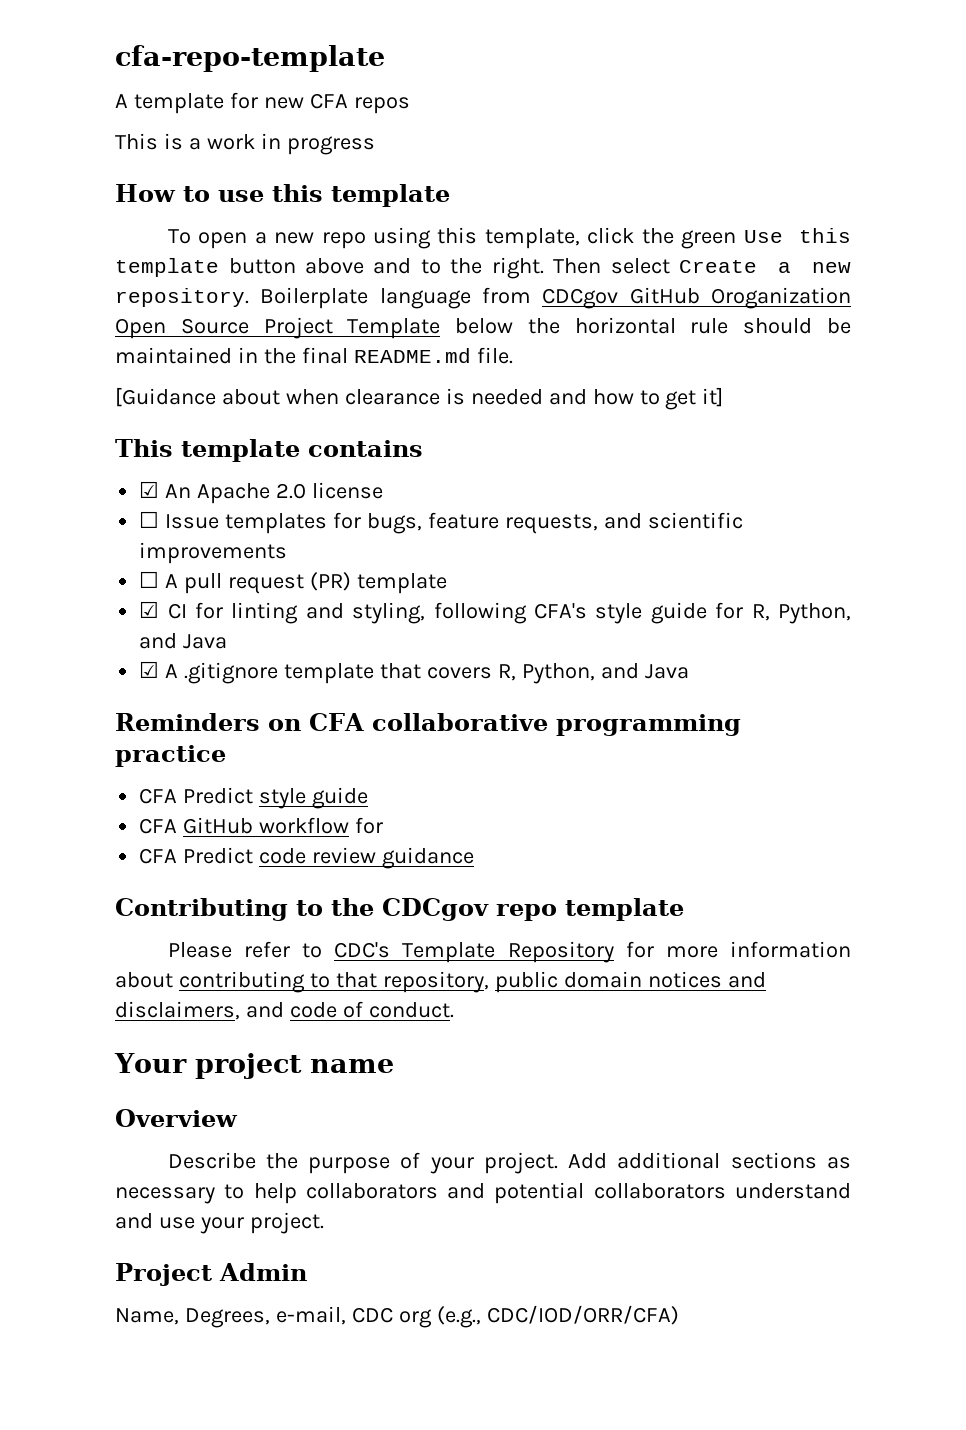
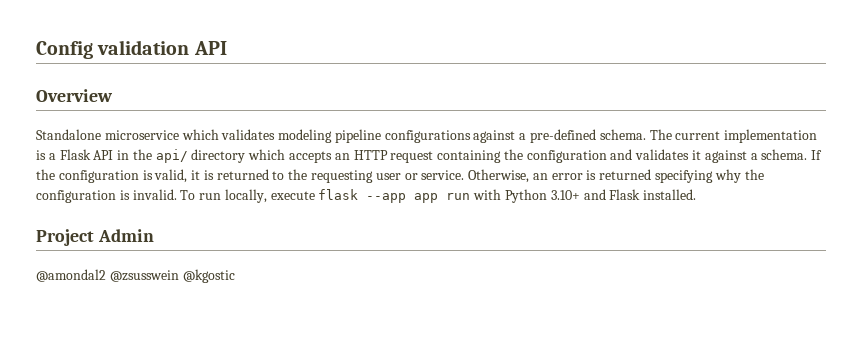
- cfa-repo-template
- A template for new CFA repos
- This is a work in progress
- How to use this template
- To open a new repo using this template, click the green Use this template button above and to the right. Then select Create a new repository. Boilerplate language from CDCgov GitHub Oroganization Open Source Project Template below the horizontal rule should be maintained in the final README.md file.
- [Guidance about when clearance is needed and how to get it]
- This template contains
- ☑ An Apache 2.0 license
- ☐ Issue templates for bugs, feature requests, and scientific improvements
- ☐ A pull request (PR) template
- ☑ CI for linting and styling, following CFA's style guide for R, Python, and Java
- ☑ A .gitignore template that covers R, Python, and Java
- Reminders on CFA collaborative programming practice
- CFA Predict style guide
- CFA GitHub workflow for
- CFA Predict code review guidance
- Contributing to the CDCgov repo template
- Please refer to CDC's Template Repository for more information about contributing to that repository, public domain notices and disclaimers, and code of conduct.
- Your project name
+ Config validation API
  Overview
- Describe the purpose of your project. Add additional sections as necessary to help collaborators and potential collaborators understand and use your project.
+ Standalone microservice which validates modeling pipeline configurations against a pre-defined schema. The current implementation is a Flask API in the api/ directory which accepts an HTTP request containing the configuration and validates it against a schema. If the configuration is valid, it is returned to the requesting user or service. Otherwise, an error is returned specifying why the configuration is invalid. To run locally, execute flask --app app run with Python 3.10+ and Flask installed.
  Project Admin
- Name, Degrees, e-mail, CDC org (e.g., CDC/IOD/ORR/CFA)
+ @amondal2 @zsusswein @kgostic

